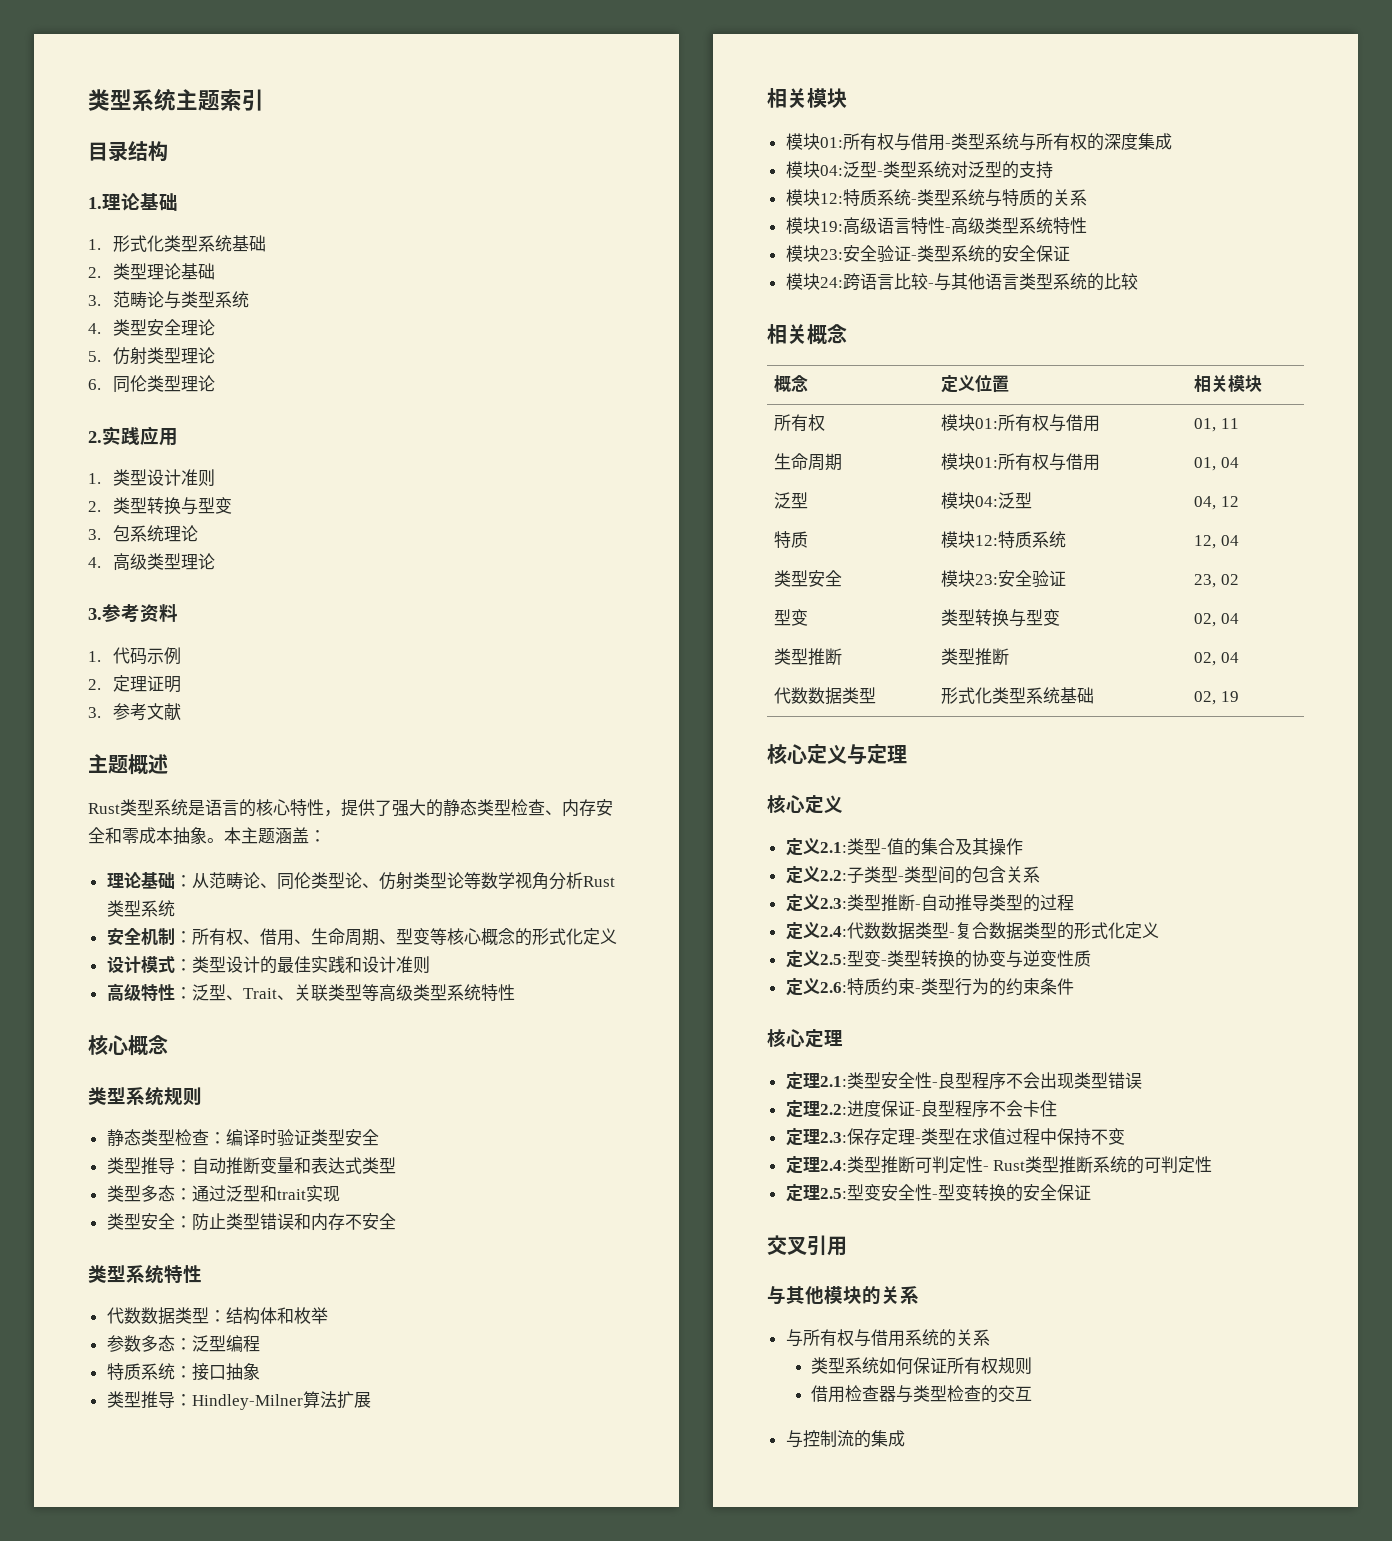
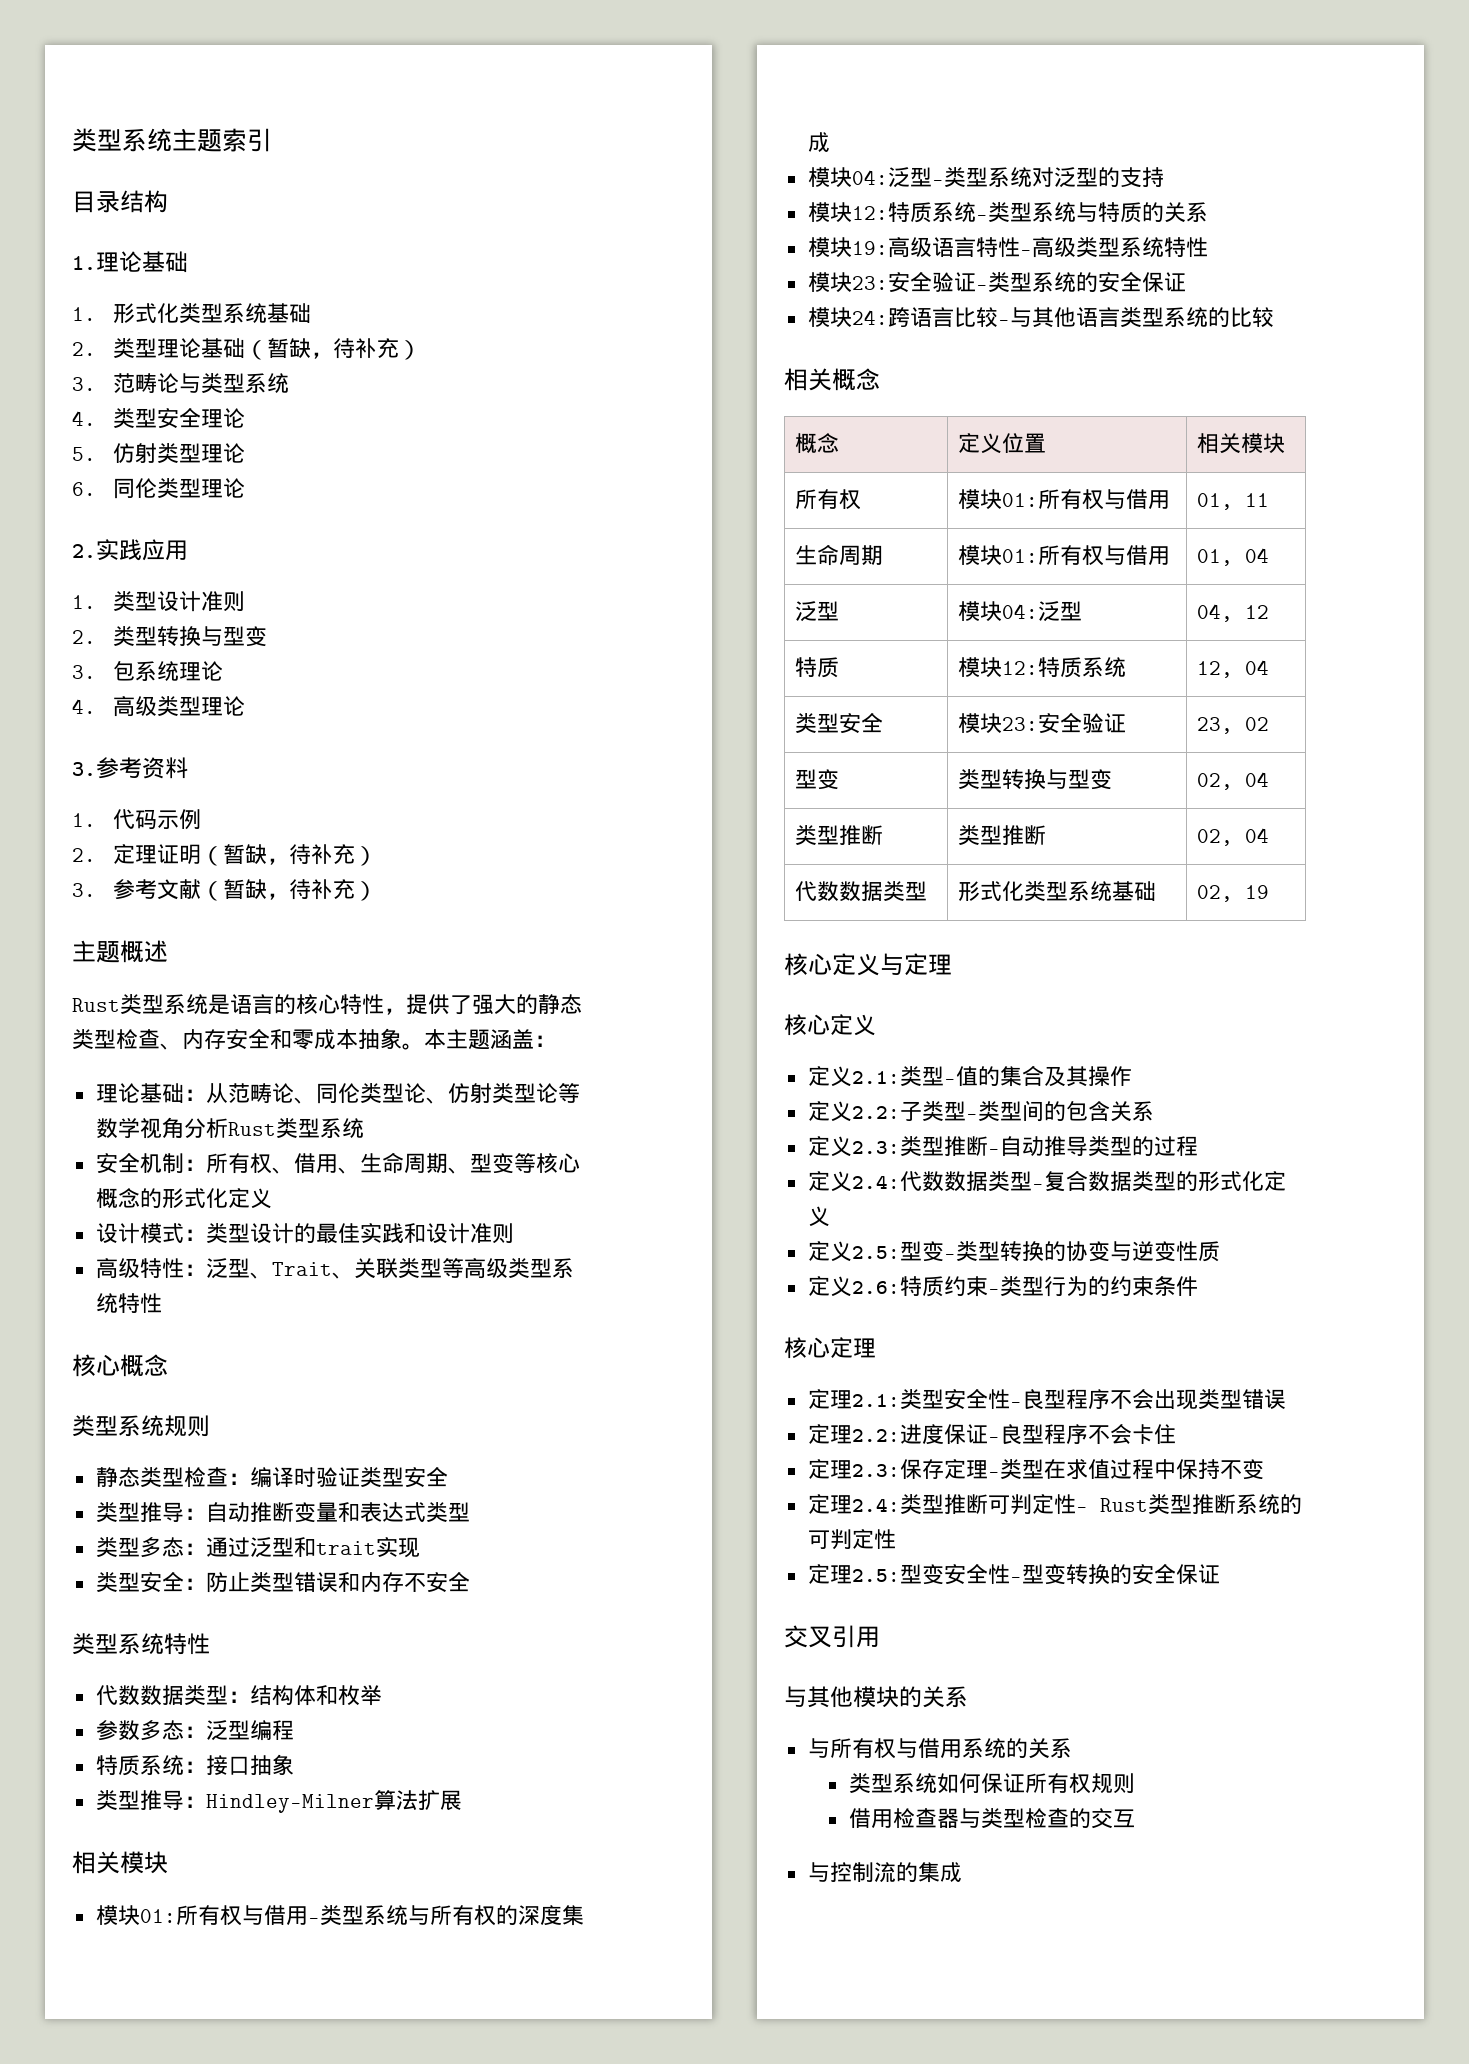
- 2.类型理论基础
+ 2.类型理论基础（暂缺，待补充）
- 2.定理证明
+ 2.定理证明（暂缺，待补充）
- 3.参考文献
+ 3.参考文献（暂缺，待补充）

